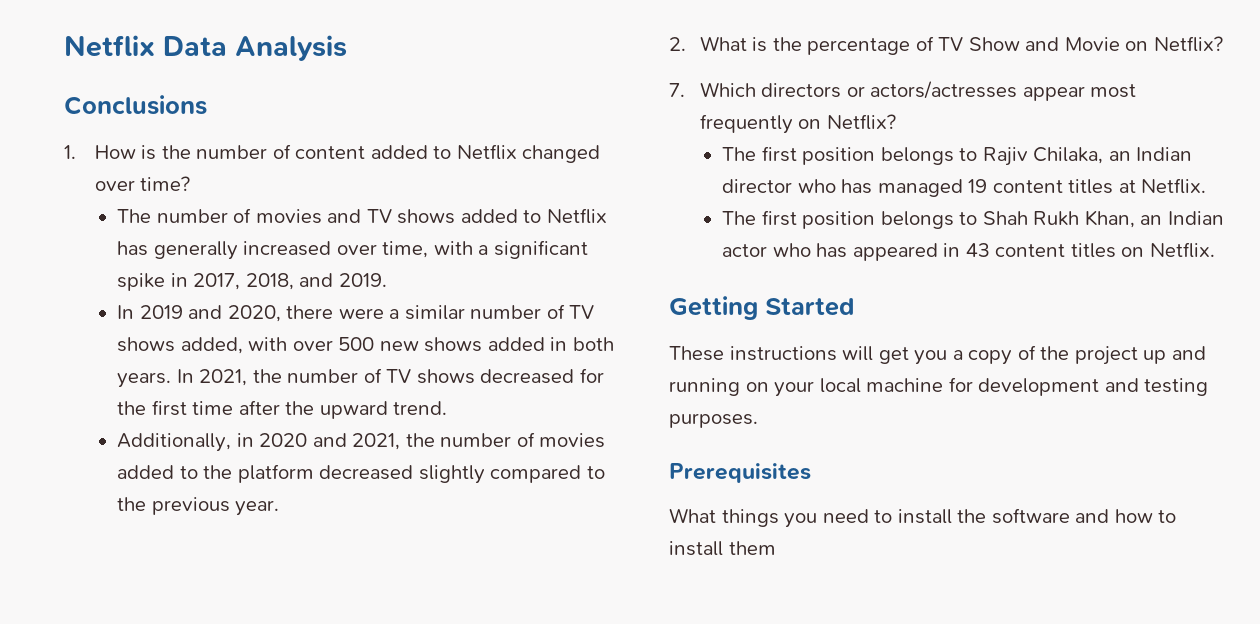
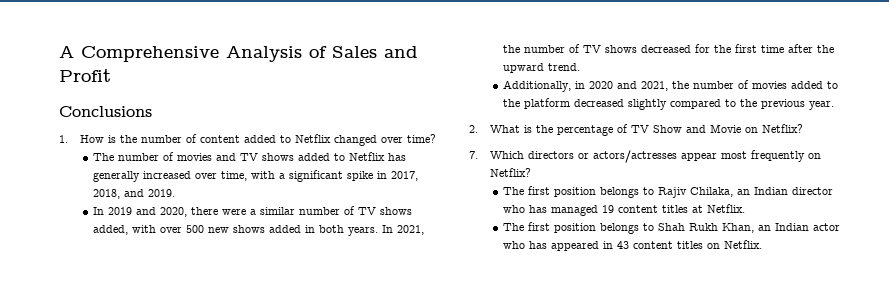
- Netflix Data Analysis
+ A Comprehensive Analysis of Sales and Profit
- Getting Started
- These instructions will get you a copy of the project up and running on your local machine for development and testing purposes.
- Prerequisites
- What things you need to install the software and how to install them

